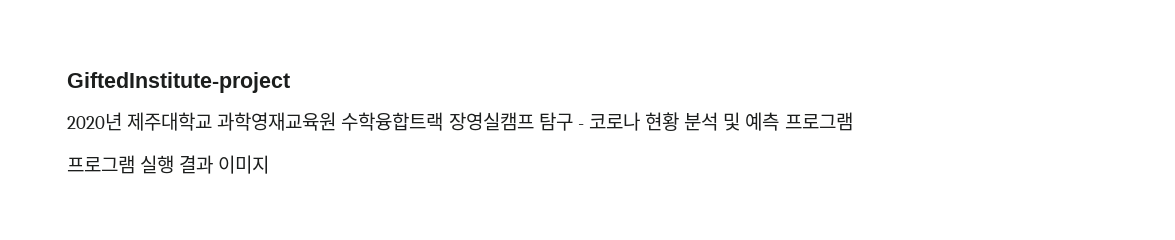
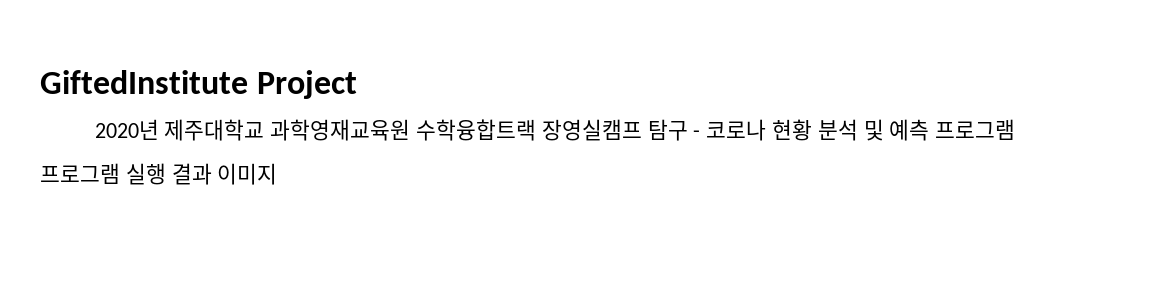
- GiftedInstitute-project
+ GiftedInstitute Project

